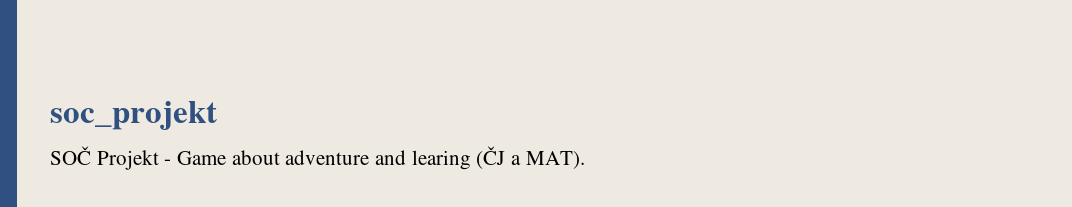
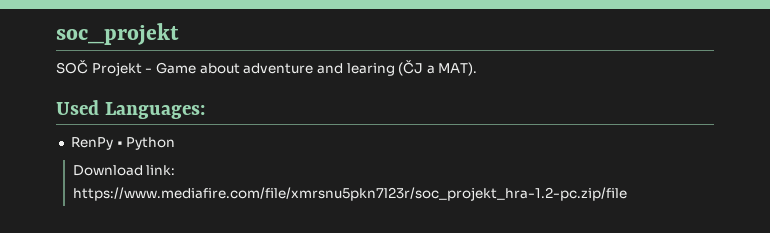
+ Used Languages:
+ RenPy • Python
+ Download link: https://www.mediafire.com/file/xmrsnu5pkn7l23r/soc_projekt_hra-1.2-pc.zip/file

